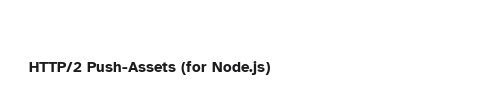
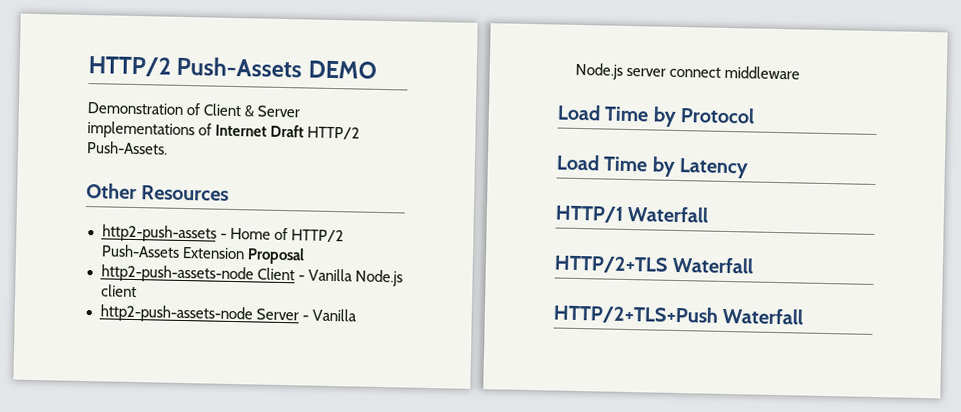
- HTTP/2 Push-Assets (for Node.js)
+ HTTP/2 Push-Assets DEMO
+ Demonstration of Client & Server implementations of Internet Draft HTTP/2 Push-Assets.
+ Other Resources
+ http2-push-assets - Home of HTTP/2 Push-Assets Extension Proposal
+ http2-push-assets-node Client - Vanilla Node.js client
+ http2-push-assets-node Server - Vanilla Node.js server connect middleware
+ Load Time by Protocol
+ Load Time by Latency
+ HTTP/1 Waterfall
+ HTTP/2+TLS Waterfall
+ HTTP/2+TLS+Push Waterfall

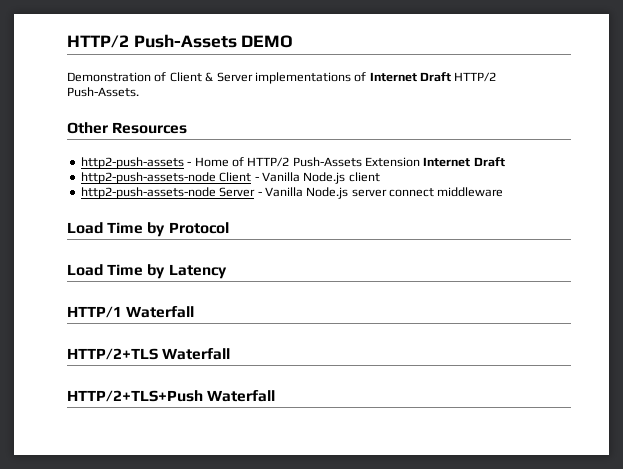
- http2-push-assets - Home of HTTP/2 Push-Assets Extension Proposal
+ http2-push-assets - Home of HTTP/2 Push-Assets Extension Internet Draft

